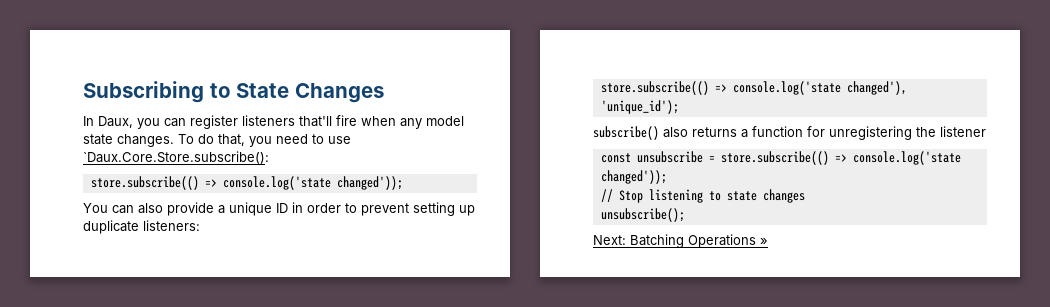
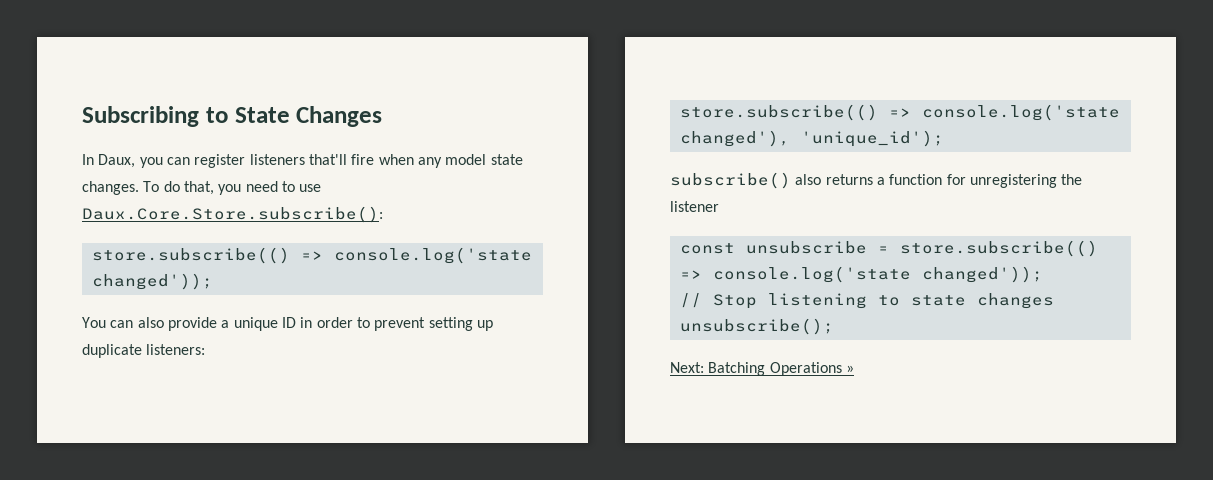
- To do that, you need to use `Daux.Core.Store.subscribe():
+ To do that, you need to use Daux.Core.Store.subscribe():

